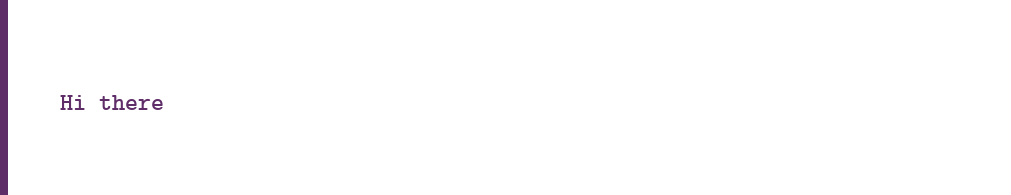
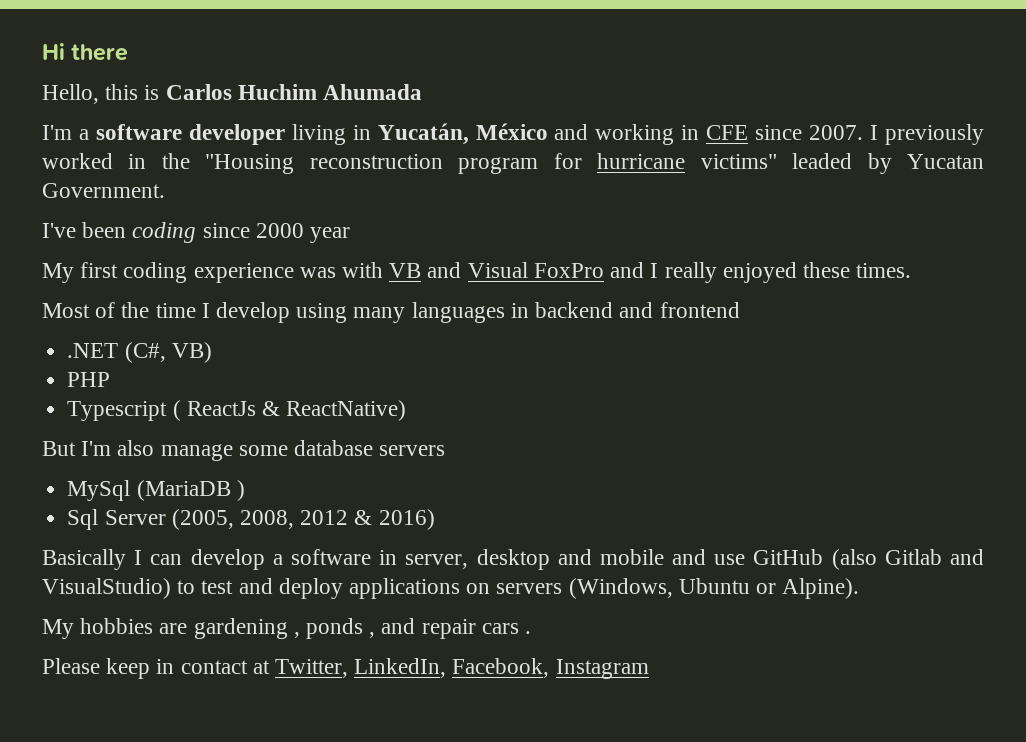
+ Hello, this is Carlos Huchim Ahumada
+ I'm a software developer living in Yucatán, México and working in CFE since 2007. I previously worked in the "Housing reconstruction program for hurricane victims" leaded by Yucatan Government.
+ I've been coding since 2000 year
+ My first coding experience was with VB and Visual FoxPro and I really enjoyed these times.
+ Most of the time I develop using many languages in backend and frontend
+ .NET (C#, VB)
+ PHP
+ Typescript ( ReactJs & ReactNative)
+ But I'm also manage some database servers
+ MySql (MariaDB )
+ Sql Server (2005, 2008, 2012 & 2016)
+ Basically I can develop a software in server, desktop and mobile and use GitHub (also Gitlab and VisualStudio) to test and deploy applications on servers (Windows, Ubuntu or Alpine).
+ My hobbies are gardening , ponds , and repair cars .
+ Please keep in contact at Twitter, LinkedIn, Facebook, Instagram

